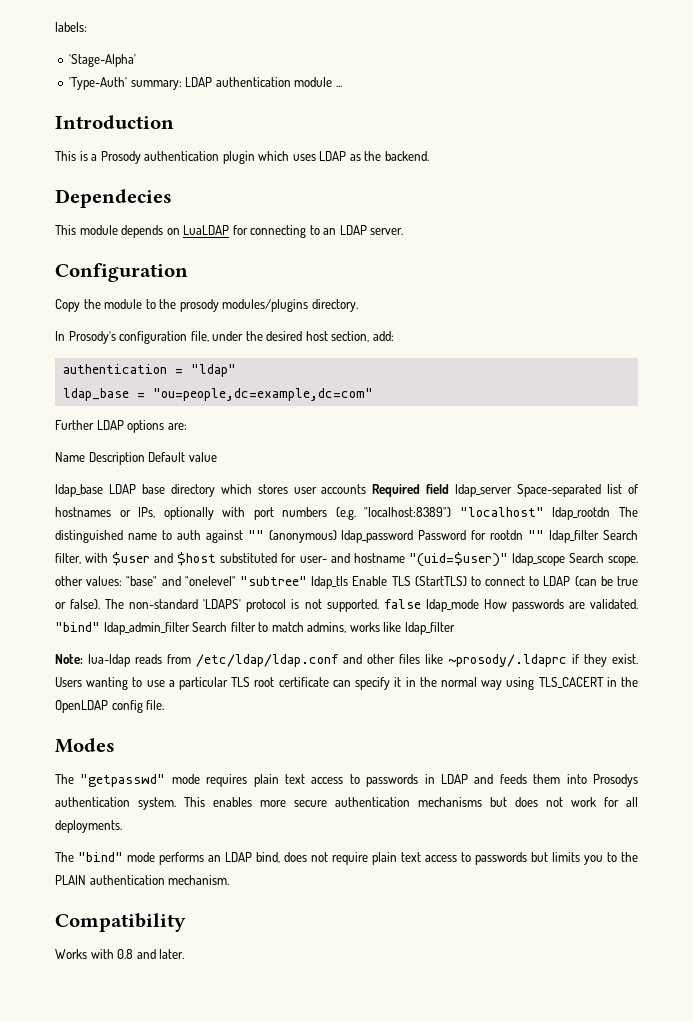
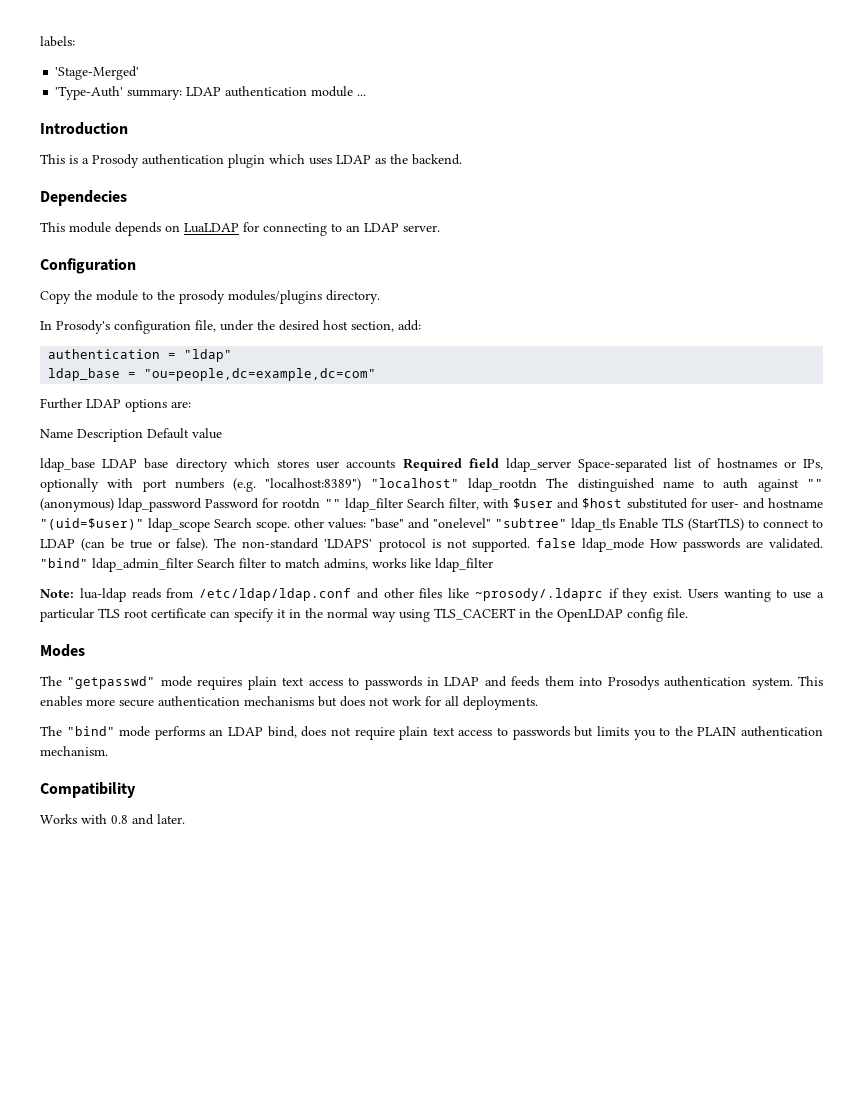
- 'Stage-Alpha'
+ 'Stage-Merged'

